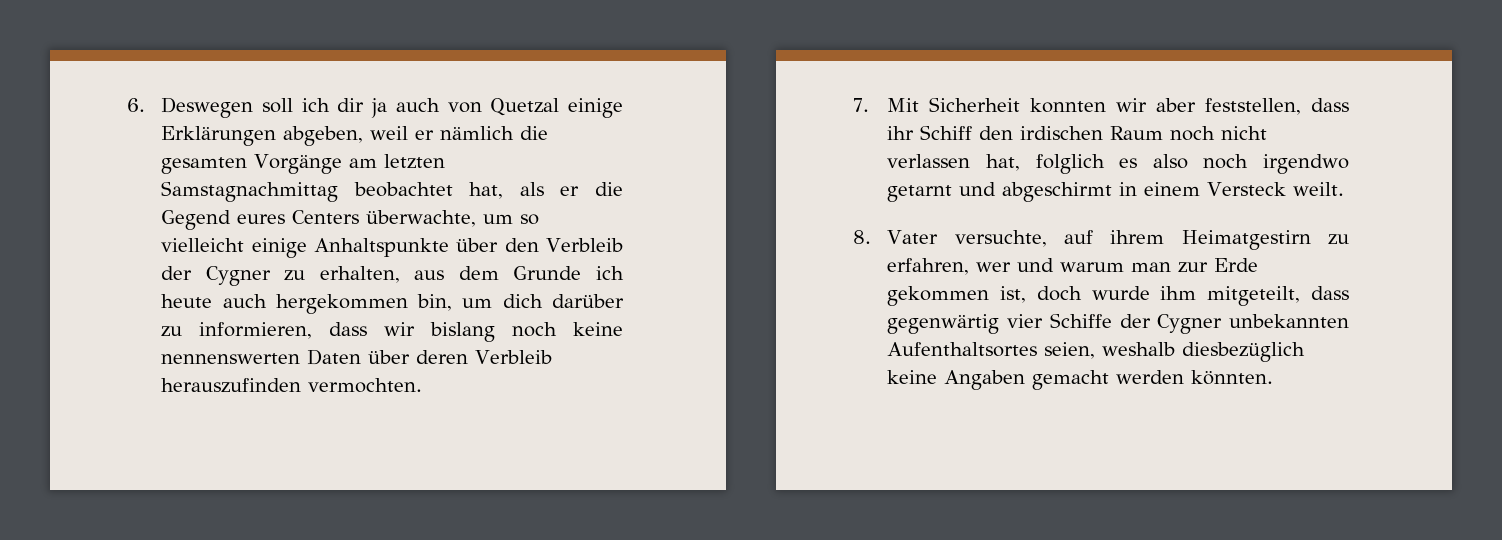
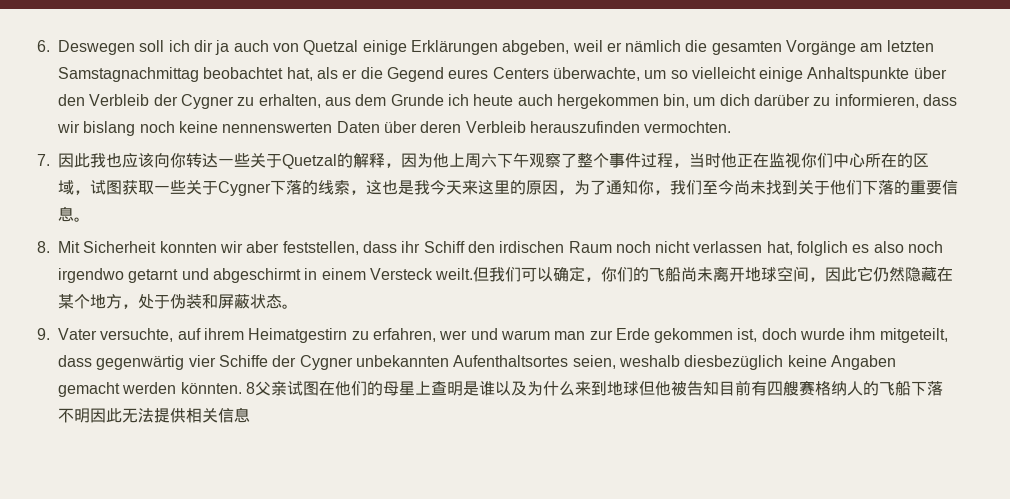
- 7. Mit Sicherheit konnten wir aber feststellen, dass ihr Schiff den irdischen Raum noch nicht verlassen hat, folglich es also noch irgendwo getarnt und abgeschirmt in einem Versteck weilt.
- 8. Vater versuchte, auf ihrem Heimatgestirn zu erfahren, wer und warum man zur Erde gekommen ist, doch wurde ihm mitgeteilt, dass gegenwärtig vier Schiffe der Cygner unbekannten Aufenthaltsortes seien, weshalb diesbezüglich keine Angaben gemacht werden könnten.
+ 7.因此我也应该向你转达一些关于Quetzal的解释，因为他上周六下午观察了整个事件过程，当时他正在监视你们中心所在的区域，试图获取一些关于Cygner下落的线索，这也是我今天来这里的原因，为了通知你，我们至今尚未找到关于他们下落的重要信息。
+ 8. Mit Sicherheit konnten wir aber feststellen, dass ihr Schiff den irdischen Raum noch nicht verlassen hat, folglich es also noch irgendwo getarnt und abgeschirmt in einem Versteck weilt.但我们可以确定，你们的飞船尚未离开地球空间，因此它仍然隐藏在某个地方，处于伪装和屏蔽状态。
+ 9. Vater versuchte, auf ihrem Heimatgestirn zu erfahren, wer und warum man zur Erde gekommen ist, doch wurde ihm mitgeteilt, dass gegenwärtig vier Schiffe der Cygner unbekannten Aufenthaltsortes seien, weshalb diesbezüglich keine Angaben gemacht werden könnten.
+ 8父亲试图在他们的母星上查明是谁以及为什么来到地球但他被告知目前有四艘赛格纳人的飞船下落不明因此无法提供相关信息

